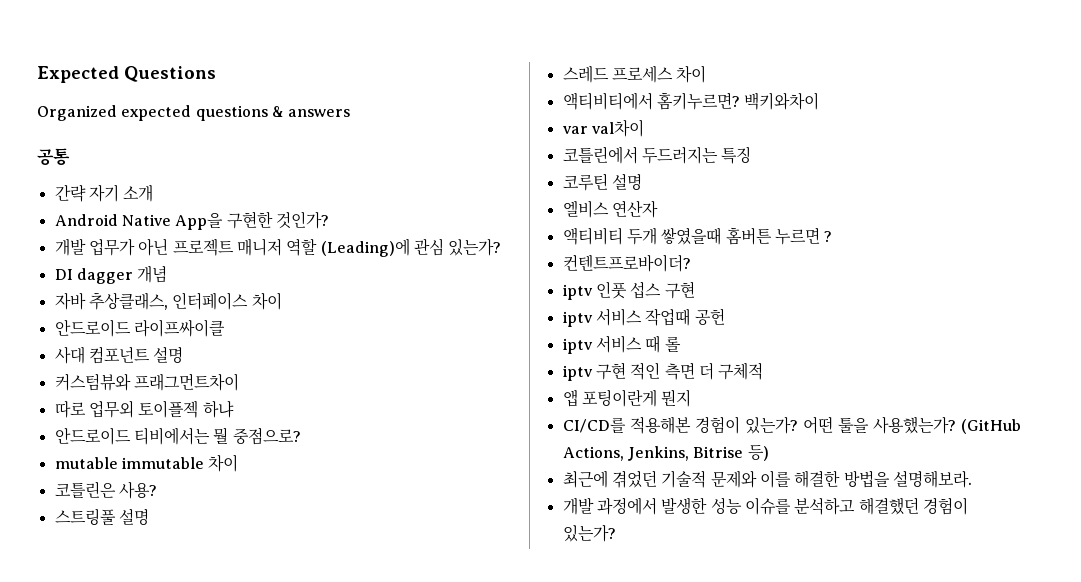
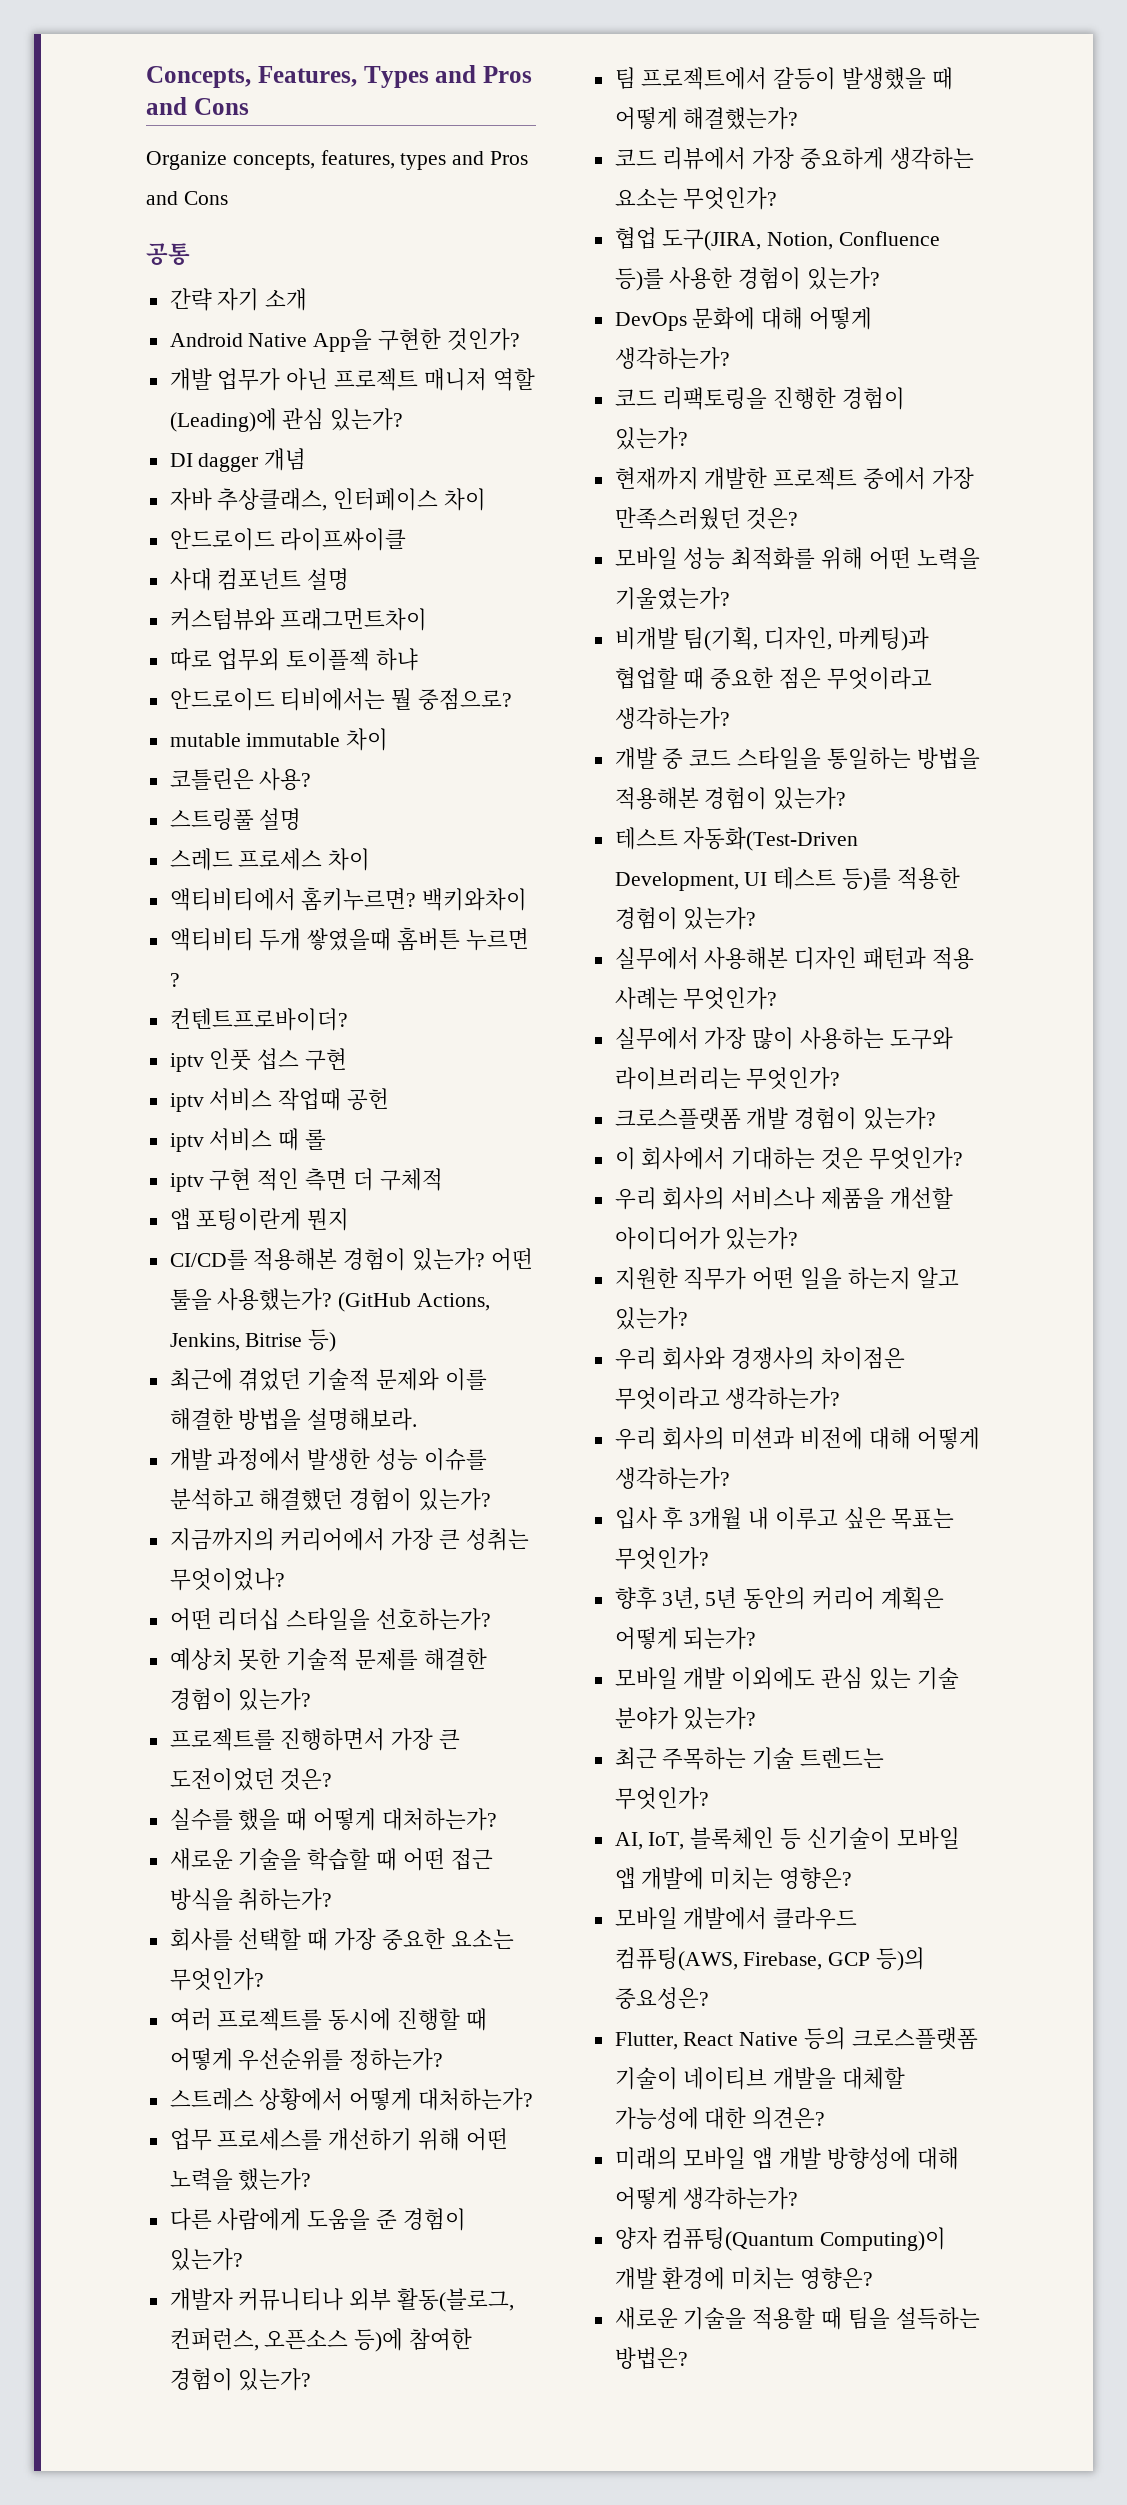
- Expected Questions
- Organized expected questions & answers
+ Concepts, Features, Types and Pros and Cons
+ Organize concepts, features, types and Pros and Cons
- var val차이
- 코틀린에서 두드러지는 특징
- 코루틴 설명
- 엘비스 연산자
+ 지금까지의 커리어에서 가장 큰 성취는 무엇이었나?
+ 어떤 리더십 스타일을 선호하는가?
+ 예상치 못한 기술적 문제를 해결한 경험이 있는가?
+ 프로젝트를 진행하면서 가장 큰 도전이었던 것은?
+ 실수를 했을 때 어떻게 대처하는가?
+ 새로운 기술을 학습할 때 어떤 접근 방식을 취하는가?
+ 회사를 선택할 때 가장 중요한 요소는 무엇인가?
+ 여러 프로젝트를 동시에 진행할 때 어떻게 우선순위를 정하는가?
+ 스트레스 상황에서 어떻게 대처하는가?
+ 업무 프로세스를 개선하기 위해 어떤 노력을 했는가?
+ 다른 사람에게 도움을 준 경험이 있는가?
+ 개발자 커뮤니티나 외부 활동(블로그, 컨퍼런스, 오픈소스 등)에 참여한 경험이 있는가?
+ 팀 프로젝트에서 갈등이 발생했을 때 어떻게 해결했는가?
+ 코드 리뷰에서 가장 중요하게 생각하는 요소는 무엇인가?
+ 협업 도구(JIRA, Notion, Confluence 등)를 사용한 경험이 있는가?
+ DevOps 문화에 대해 어떻게 생각하는가?
+ 코드 리팩토링을 진행한 경험이 있는가?
+ 현재까지 개발한 프로젝트 중에서 가장 만족스러웠던 것은?
+ 모바일 성능 최적화를 위해 어떤 노력을 기울였는가?
+ 비개발 팀(기획, 디자인, 마케팅)과 협업할 때 중요한 점은 무엇이라고 생각하는가?
+ 개발 중 코드 스타일을 통일하는 방법을 적용해본 경험이 있는가?
+ 테스트 자동화(Test-Driven Development, UI 테스트 등)를 적용한 경험이 있는가?
+ 실무에서 사용해본 디자인 패턴과 적용 사례는 무엇인가?
+ 실무에서 가장 많이 사용하는 도구와 라이브러리는 무엇인가?
+ 크로스플랫폼 개발 경험이 있는가?
+ 이 회사에서 기대하는 것은 무엇인가?
+ 우리 회사의 서비스나 제품을 개선할 아이디어가 있는가?
+ 지원한 직무가 어떤 일을 하는지 알고 있는가?
+ 우리 회사와 경쟁사의 차이점은 무엇이라고 생각하는가?
+ 우리 회사의 미션과 비전에 대해 어떻게 생각하는가?
+ 입사 후 3개월 내 이루고 싶은 목표는 무엇인가?
+ 향후 3년, 5년 동안의 커리어 계획은 어떻게 되는가?
+ 모바일 개발 이외에도 관심 있는 기술 분야가 있는가?
+ 최근 주목하는 기술 트렌드는 무엇인가?
+ AI, IoT, 블록체인 등 신기술이 모바일 앱 개발에 미치는 영향은?
+ 모바일 개발에서 클라우드 컴퓨팅(AWS, Firebase, GCP 등)의 중요성은?
+ Flutter, React Native 등의 크로스플랫폼 기술이 네이티브 개발을 대체할 가능성에 대한 의견은?
+ 미래의 모바일 앱 개발 방향성에 대해 어떻게 생각하는가?
+ 양자 컴퓨팅(Quantum Computing)이 개발 환경에 미치는 영향은?
+ 새로운 기술을 적용할 때 팀을 설득하는 방법은?

